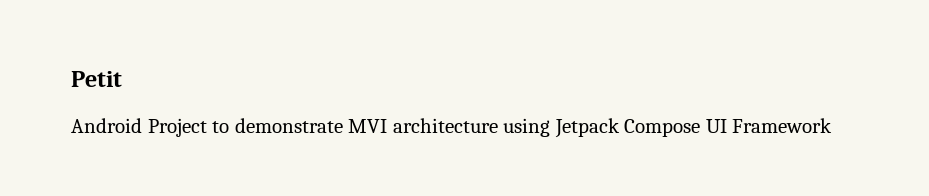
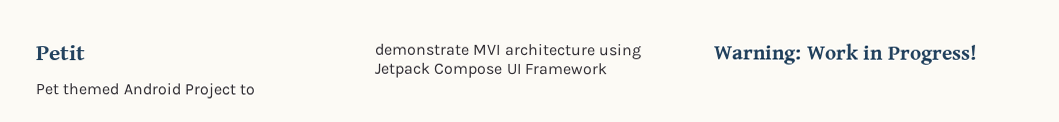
- Android Project to demonstrate MVI architecture using Jetpack Compose UI Framework
+ Pet themed Android Project to demonstrate MVI architecture using Jetpack Compose UI Framework
+ Warning: Work in Progress!

